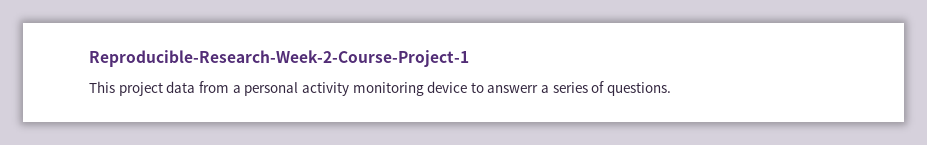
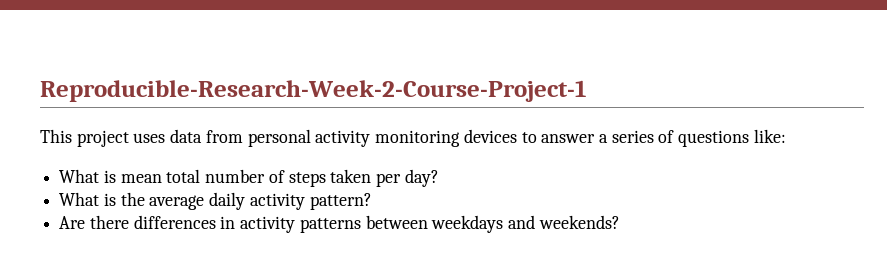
- This project data from a personal activity monitoring device to answerr a series of questions.
+ This project uses data from personal activity monitoring devices to answer a series of questions like:
+ What is mean total number of steps taken per day?
+ What is the average daily activity pattern?
+ Are there differences in activity patterns between weekdays and weekends?

